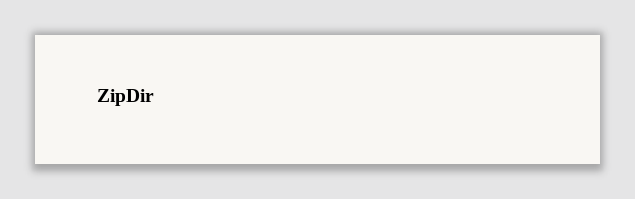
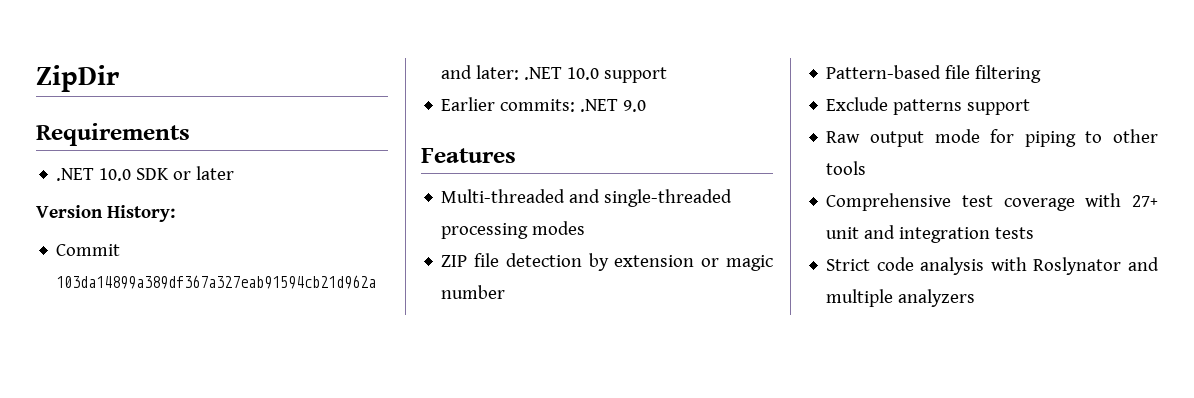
+ Requirements
+ .NET 10.0 SDK or later
+ Version History:
+ Commit 103da14899a389df367a327eab91594cb21d962a and later: .NET 10.0 support
+ Earlier commits: .NET 9.0
+ Features
+ Multi-threaded and single-threaded processing modes
+ ZIP file detection by extension or magic number
+ Pattern-based file filtering
+ Exclude patterns support
+ Raw output mode for piping to other tools
+ Comprehensive test coverage with 27+ unit and integration tests
+ Strict code analysis with Roslynator and multiple analyzers

